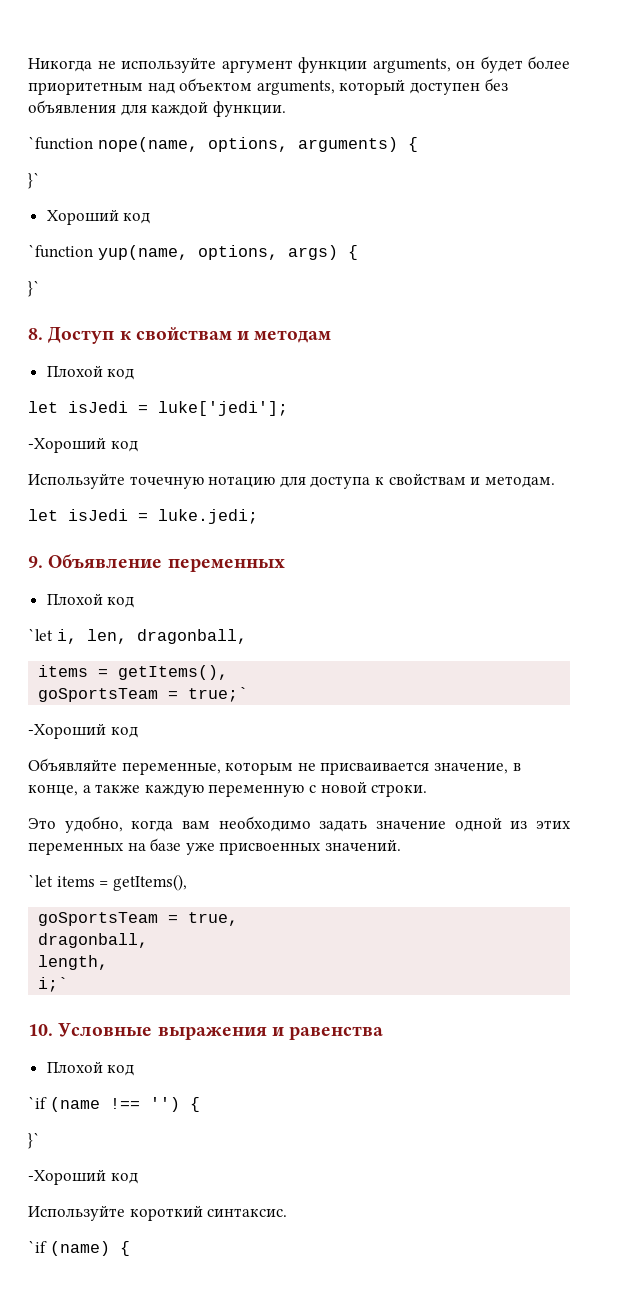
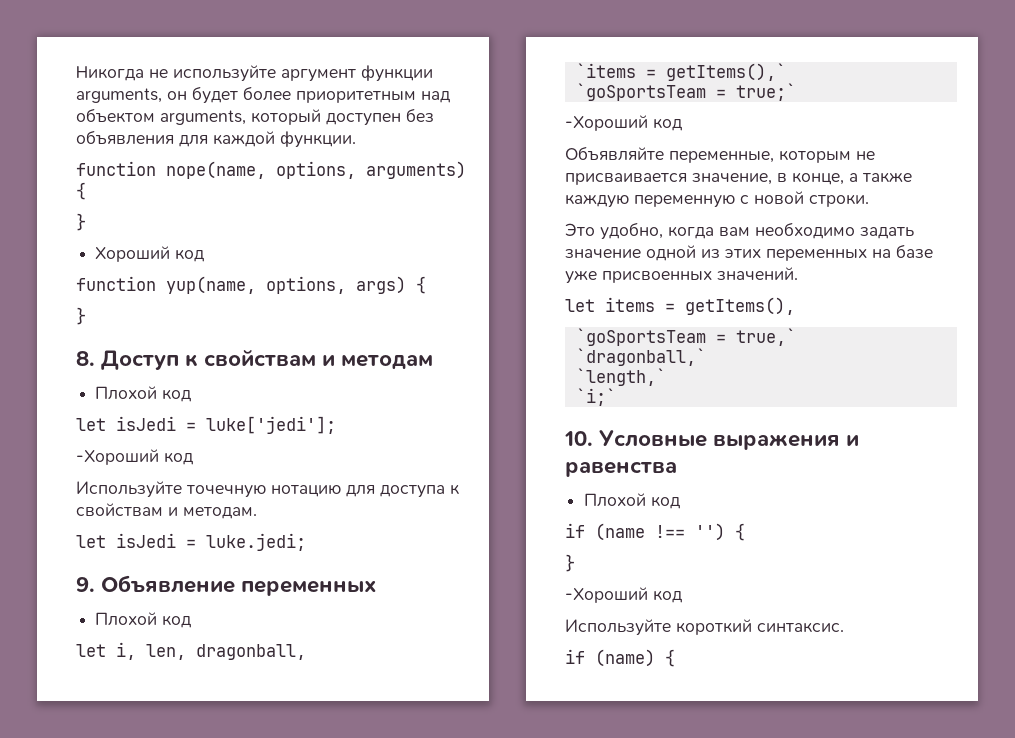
- `function nope(name, options, arguments) {
- }`
+ function nope(name, options, arguments) {
+ }
- `function yup(name, options, args) {
- }`
+ function yup(name, options, args) {
+ }
- `let i, len, dragonball,
- items = getItems(),
- goSportsTeam = true;`
+ let i, len, dragonball,
+ `items = getItems(),`
+ `goSportsTeam = true;`
- `let items = getItems(),
- goSportsTeam = true,
- dragonball,
- length,
- i;`
+ let items = getItems(),
+ `goSportsTeam = true,`
+ `dragonball,`
+ `length,`
+ `i;`
- `if (name !== '') {
- }`
+ if (name !== '') {
+ }
- `if (name) {
+ if (name) {

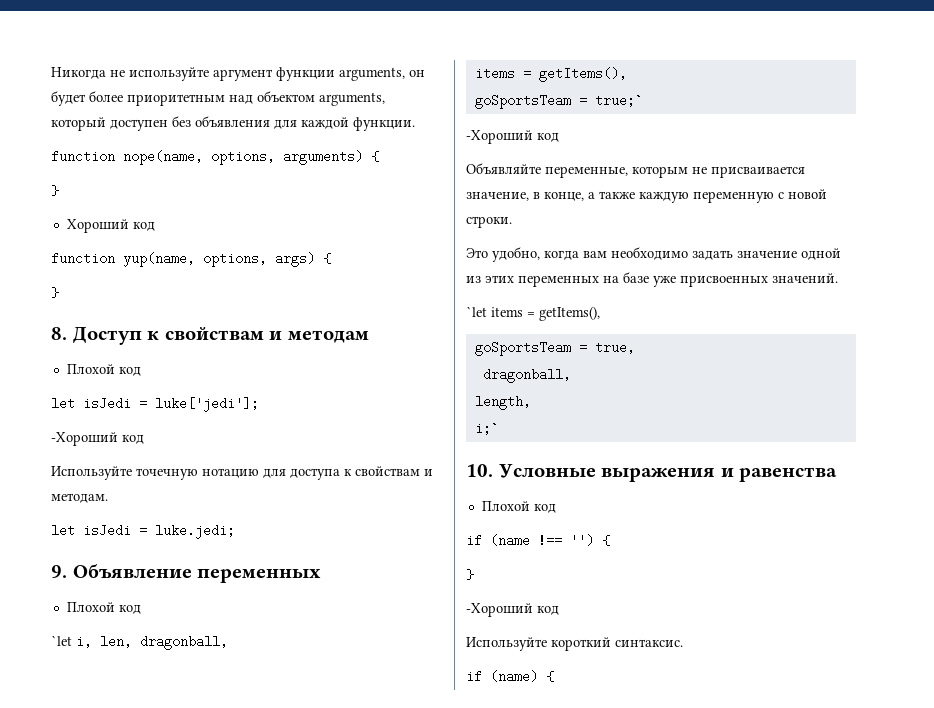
- let i, len, dragonball,
- `items = getItems(),`
- `goSportsTeam = true;`
+ `let i, len, dragonball,
+ items = getItems(),
+ goSportsTeam = true;`
- let items = getItems(),
- `goSportsTeam = true,`
- `dragonball,`
- `length,`
- `i;`
+ `let items = getItems(),
+ goSportsTeam = true,
+ dragonball,
+ length,
+ i;`

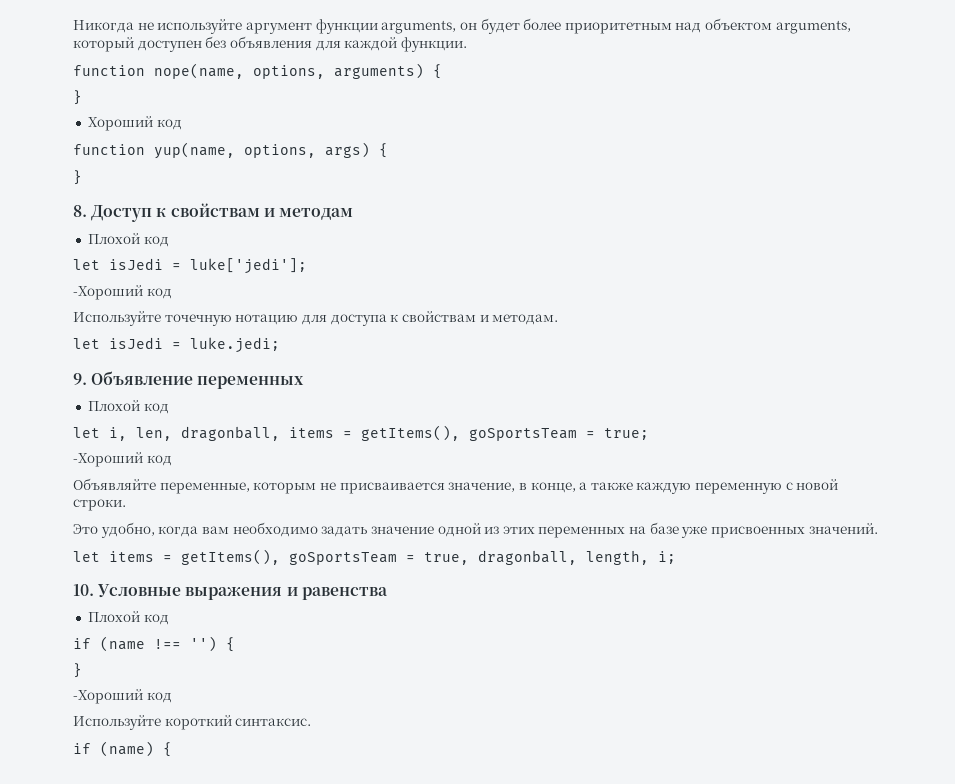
- `let i, len, dragonball,
- items = getItems(),
- goSportsTeam = true;`
+ let i, len, dragonball, items = getItems(), goSportsTeam = true;
- `let items = getItems(),
- goSportsTeam = true,
- dragonball,
- length,
- i;`
+ let items = getItems(), goSportsTeam = true, dragonball, length, i;

